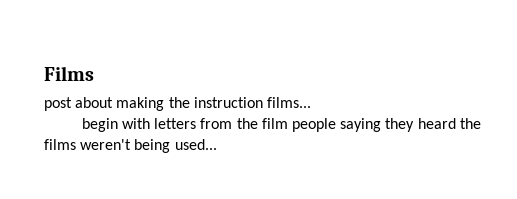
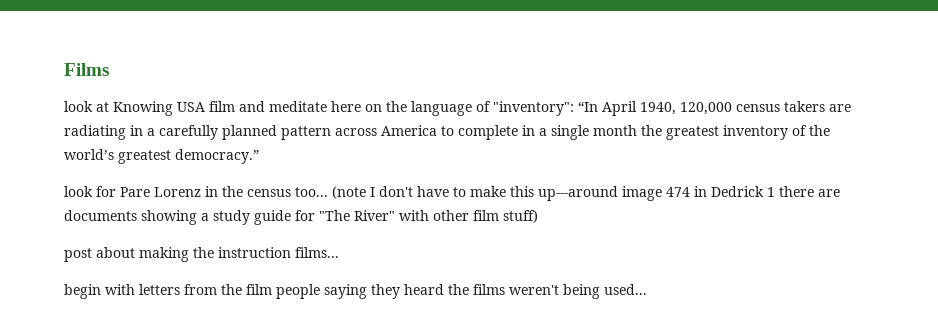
+ look at Knowing USA film and meditate here on the language of "inventory": “In April 1940, 120,000 census takers are radiating in a carefully planned pattern across America to complete in a single month the greatest inventory of the world’s greatest democracy.”
+ look for Pare Lorenz in the census too... (note I don't have to make this up---around image 474 in Dedrick 1 there are documents showing a study guide for "The River" with other film stuff)

